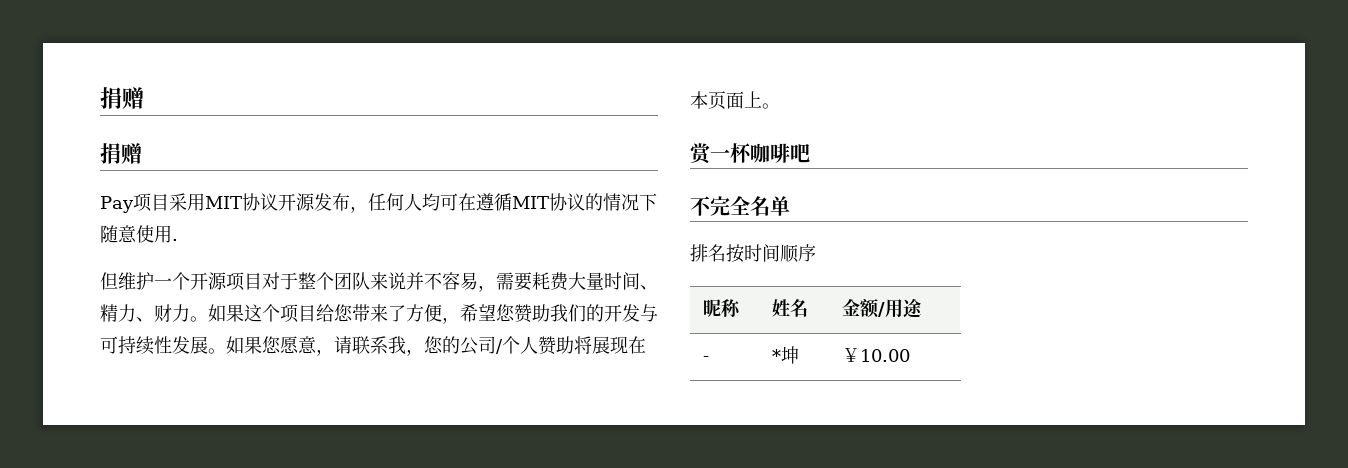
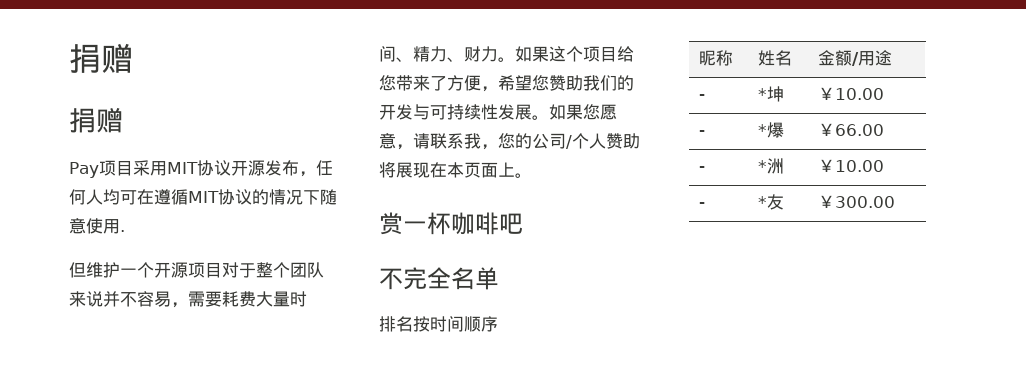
+ - | *爆 | ￥66.00
+ - | *洲 | ￥10.00
+ - | *友 | ￥300.00

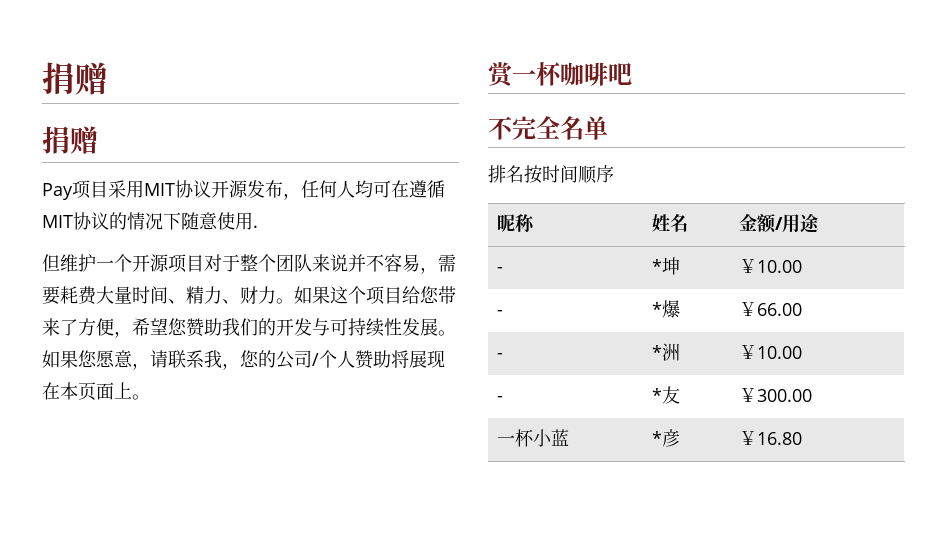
+ 一杯小蓝 | *彦 | ￥16.80

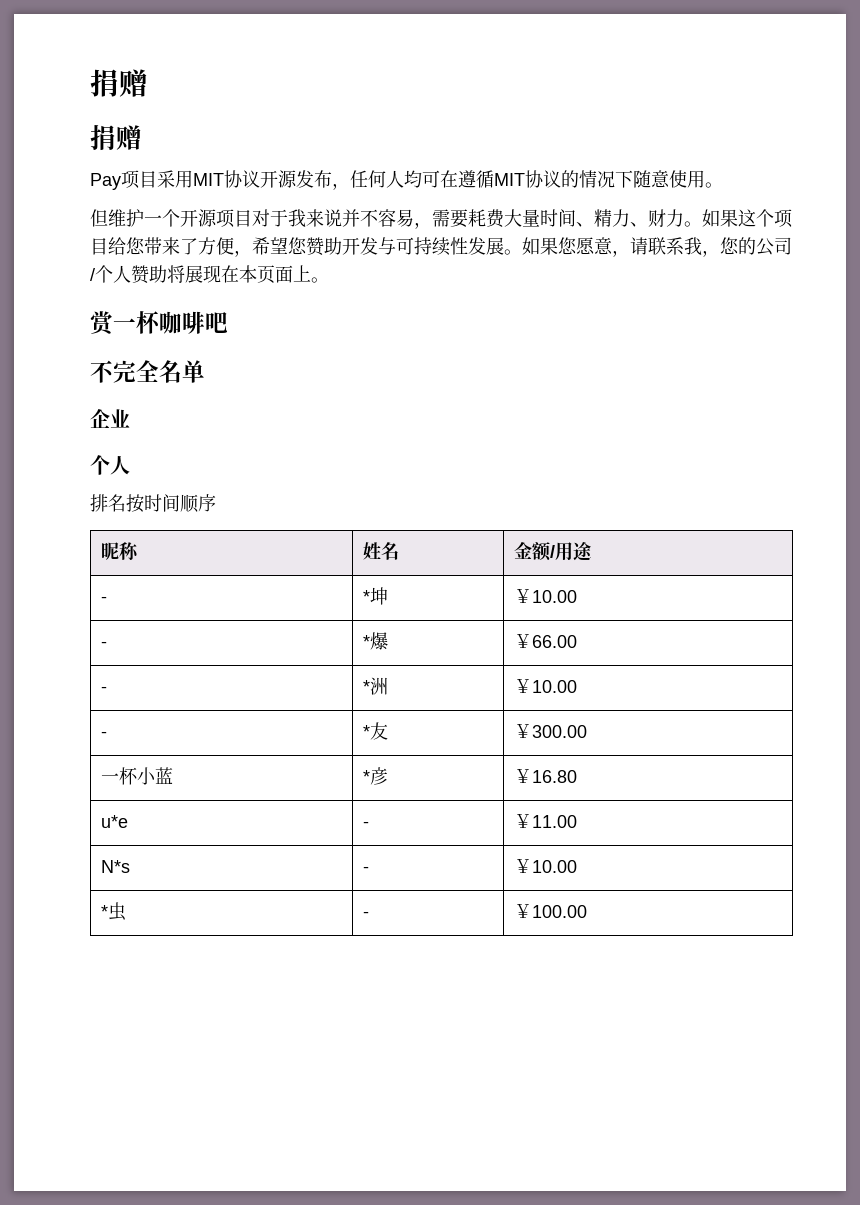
- Pay项目采用MIT协议开源发布，任何人均可在遵循MIT协议的情况下随意使用.
+ Pay项目采用MIT协议开源发布，任何人均可在遵循MIT协议的情况下随意使用。
- 但维护一个开源项目对于整个团队来说并不容易，需要耗费大量时间、精力、财力。
+ 但维护一个开源项目对于我来说并不容易，需要耗费大量时间、精力、财力。
- 如果这个项目给您带来了方便，希望您赞助我们的开发与可持续性发展。
+ 如果这个项目给您带来了方便，希望您赞助开发与可持续性发展。
+ 企业
+ 个人
+ u*e | - | ￥11.00
+ N*s | - | ￥10.00
+ *虫 | - | ￥100.00

